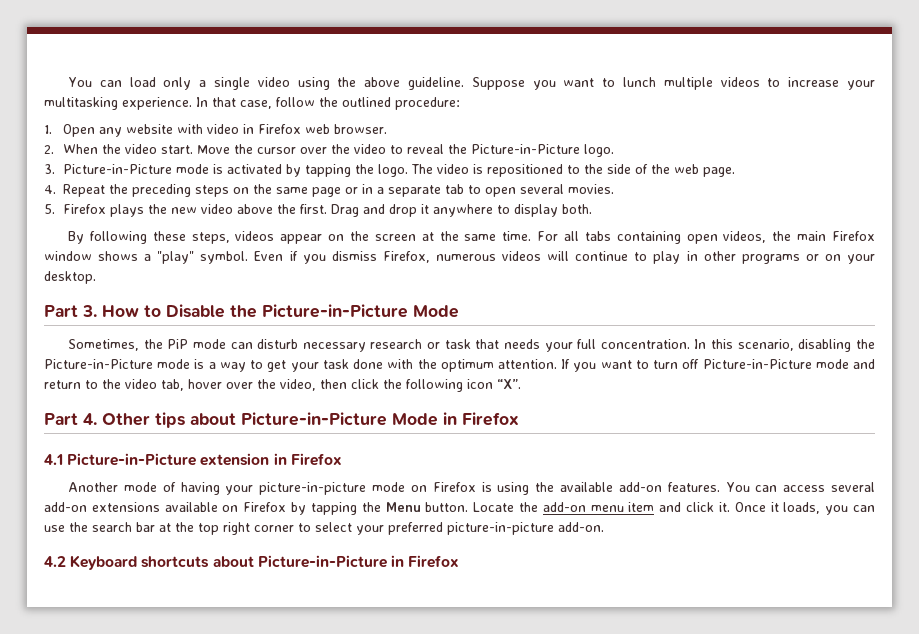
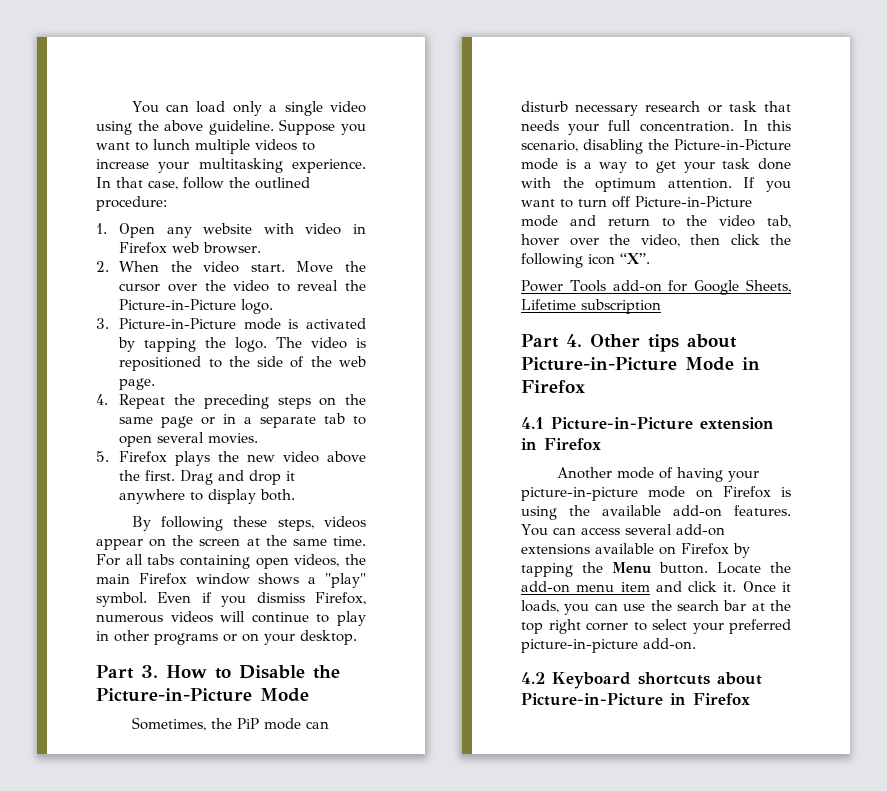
+ Power Tools add-on for Google Sheets, Lifetime subscription

